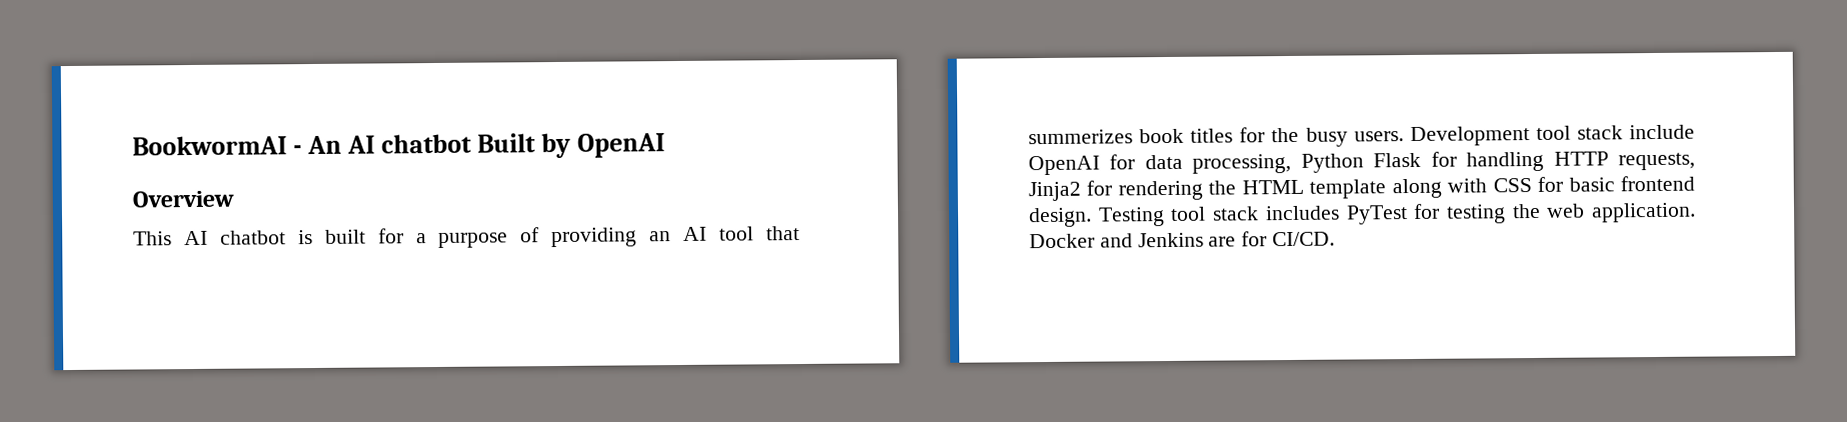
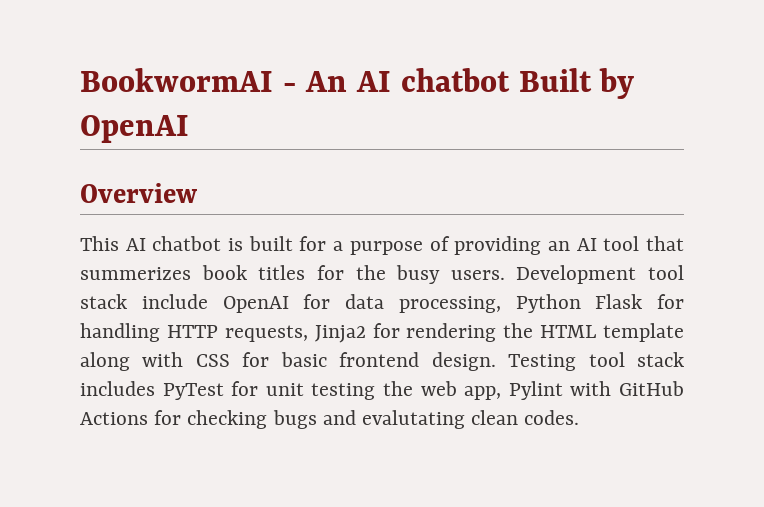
- Testing tool stack includes PyTest for testing the web application. Docker and Jenkins are for CI/CD.
+ Testing tool stack includes PyTest for unit testing the web app, Pylint with GitHub Actions for checking bugs and evalutating clean codes.

